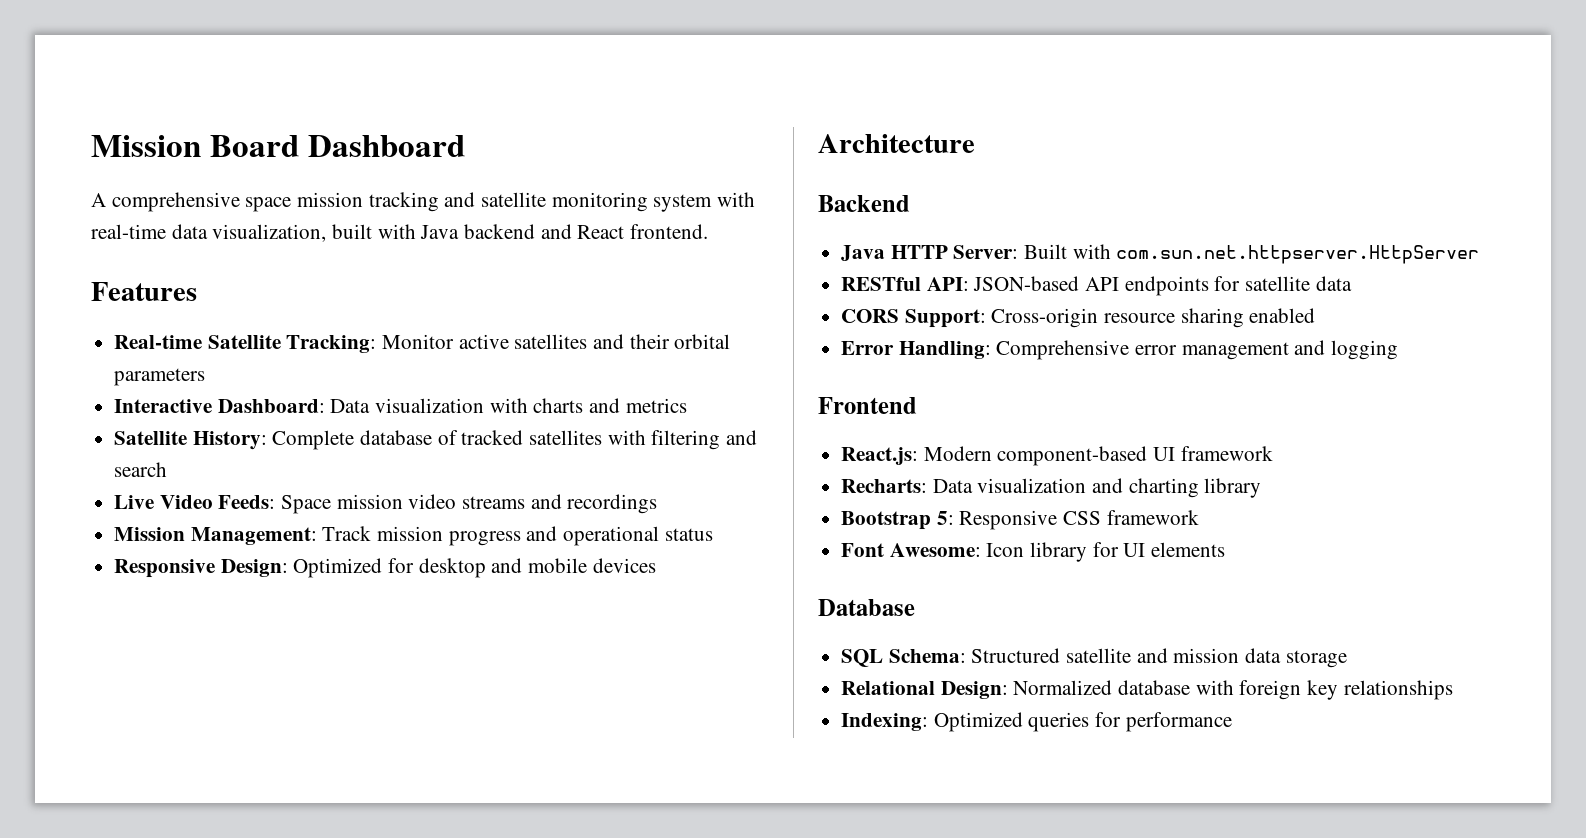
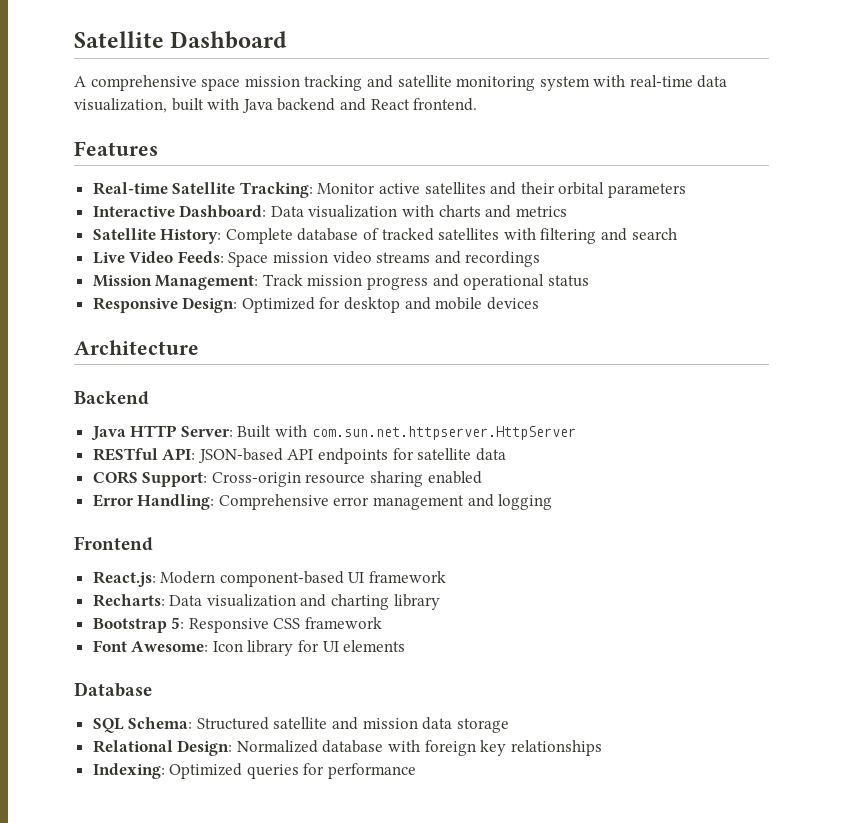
- Mission Board Dashboard
+ Satellite Dashboard

